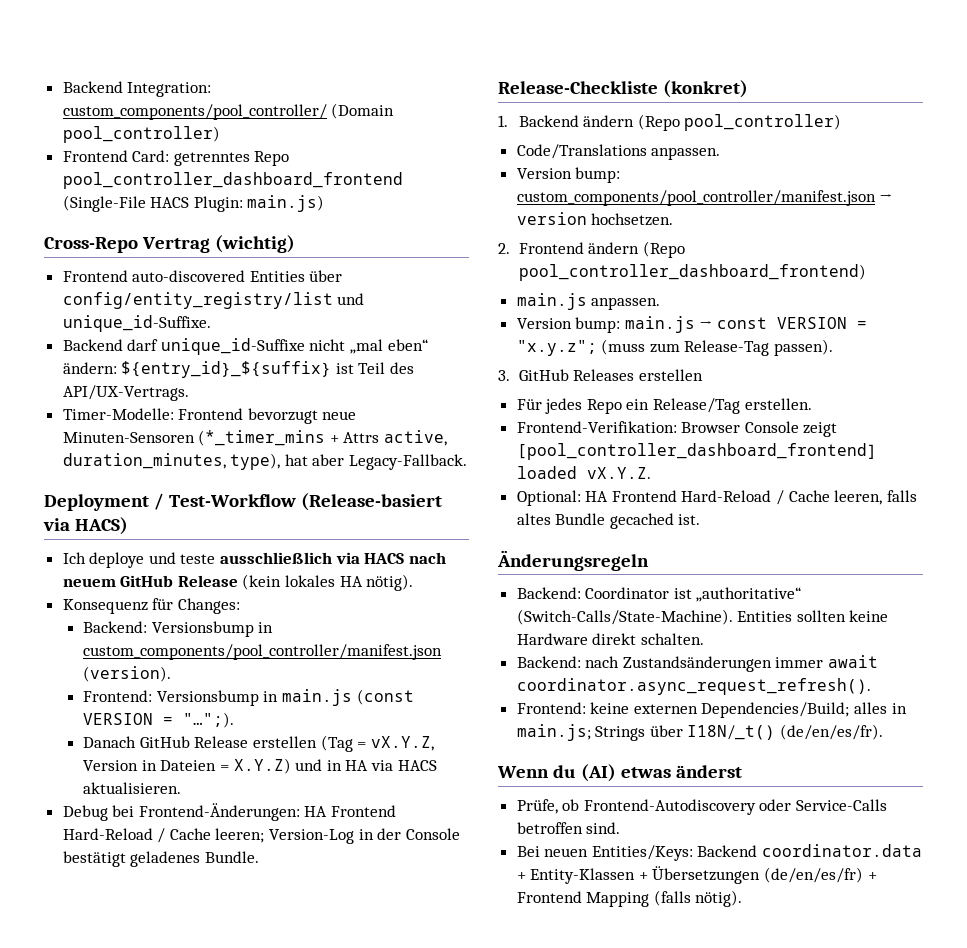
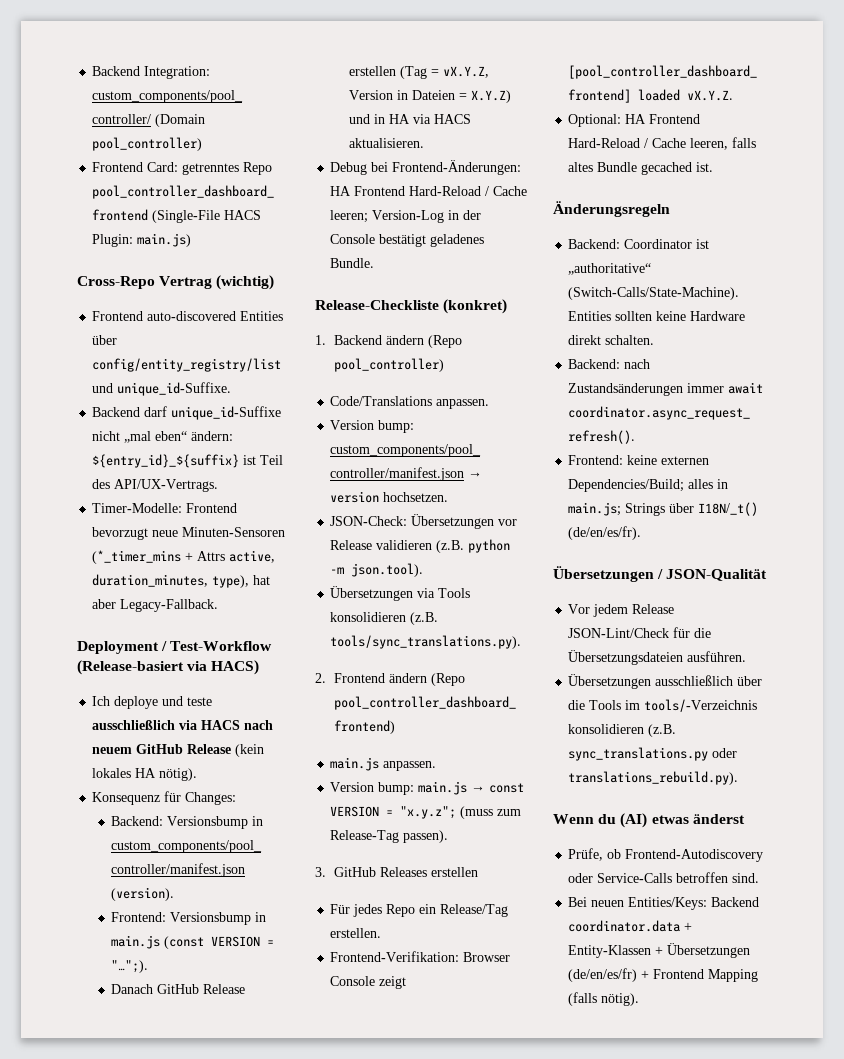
+ JSON-Check: Übersetzungen vor Release validieren (z.B. python -m json.tool).
+ Übersetzungen via Tools konsolidieren (z.B. tools/sync_translations.py).
+ Übersetzungen / JSON-Qualität
+ Vor jedem Release JSON-Lint/Check für die Übersetzungsdateien ausführen.
+ Übersetzungen ausschließlich über die Tools im tools/-Verzeichnis konsolidieren (z.B. sync_translations.py oder translations_rebuild.py).

